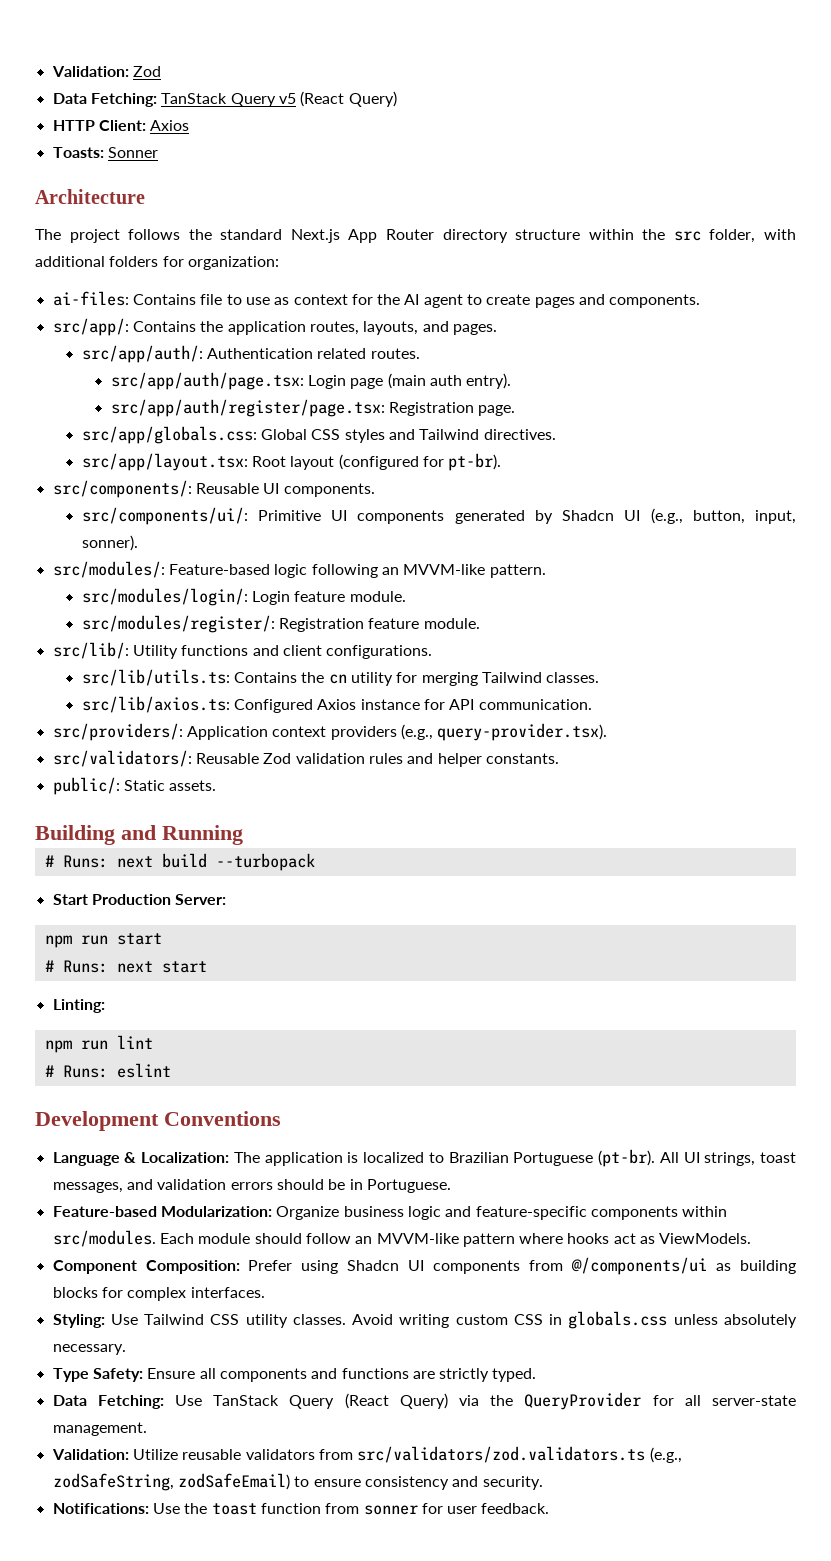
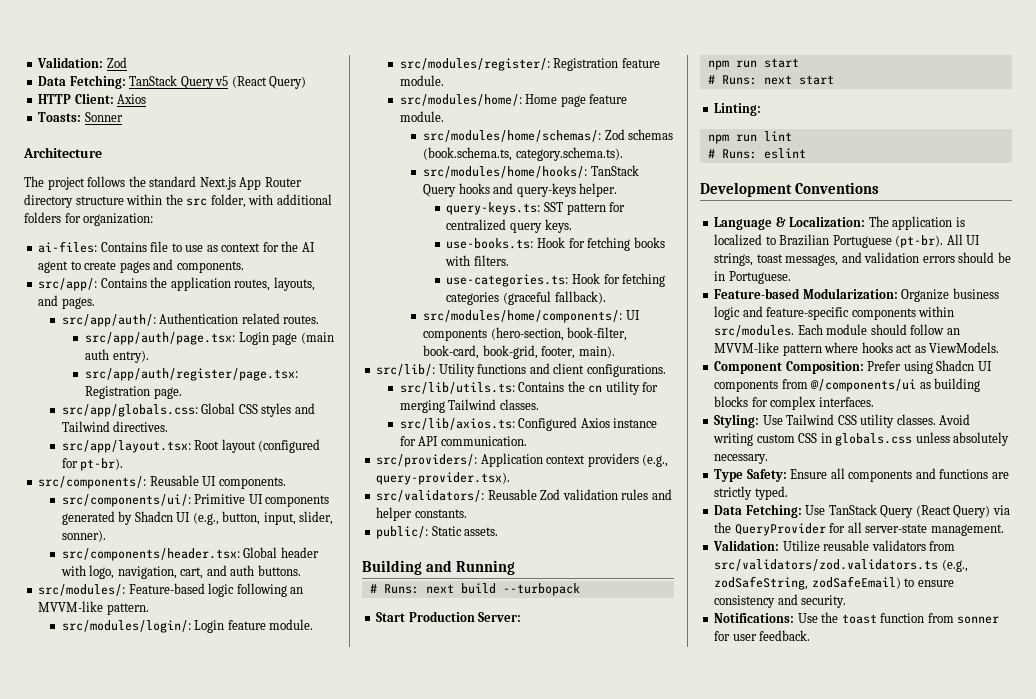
- src/components/ui/: Primitive UI components generated by Shadcn UI (e.g., button, input, sonner).
+ src/components/ui/: Primitive UI components generated by Shadcn UI (e.g., button, input, slider, sonner).
+ src/components/header.tsx: Global header with logo, navigation, cart, and auth buttons.
+ src/modules/home/: Home page feature module.
+ src/modules/home/schemas/: Zod schemas (book.schema.ts, category.schema.ts).
+ src/modules/home/hooks/: TanStack Query hooks and query-keys helper.
+ query-keys.ts: SST pattern for centralized query keys.
+ use-books.ts: Hook for fetching books with filters.
+ use-categories.ts: Hook for fetching categories (graceful fallback).
+ src/modules/home/components/: UI components (hero-section, book-filter, book-card, book-grid, footer, main).

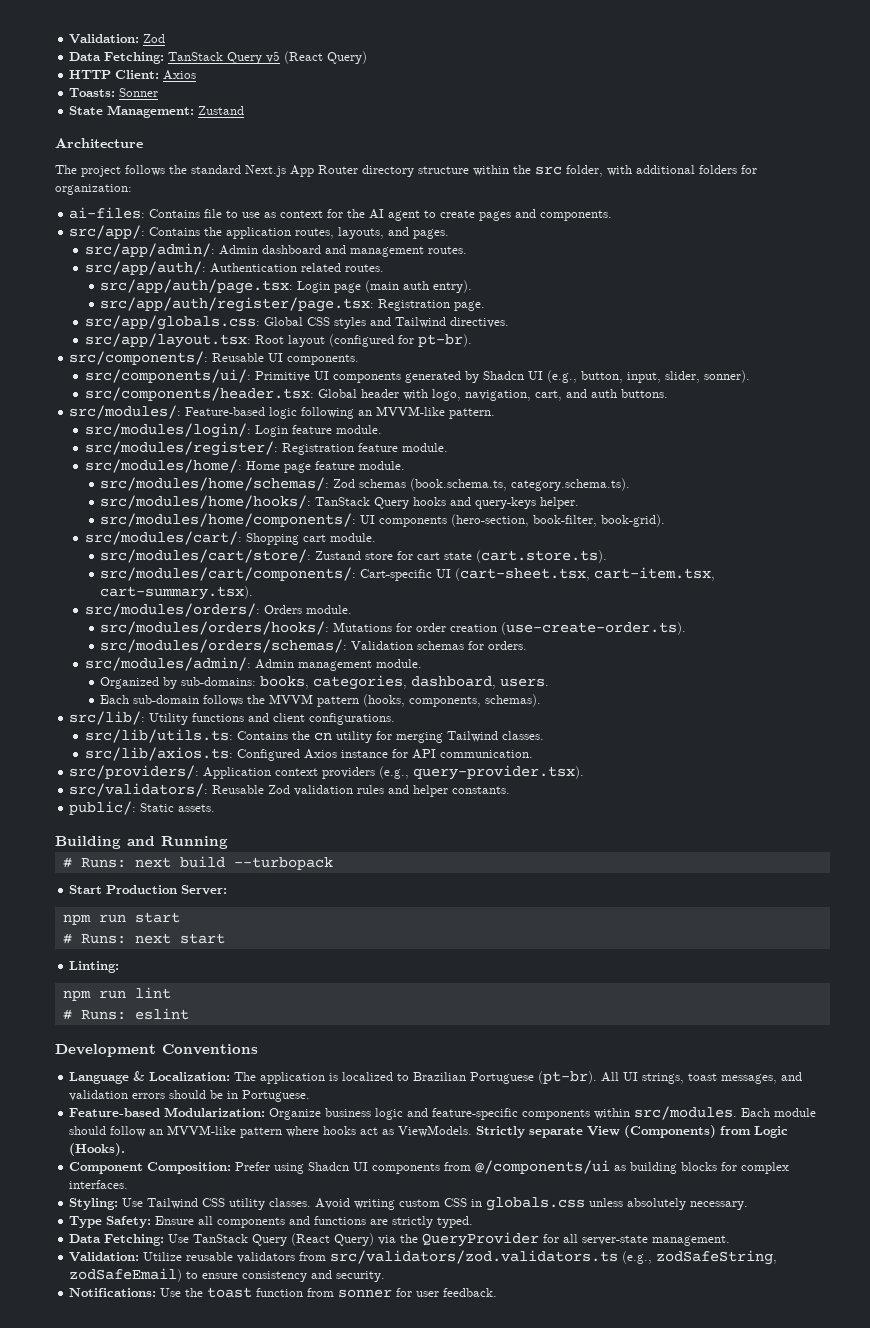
+ State Management: Zustand
+ src/app/admin/: Admin dashboard and management routes.
- query-keys.ts: SST pattern for centralized query keys.
- use-books.ts: Hook for fetching books with filters.
- use-categories.ts: Hook for fetching categories (graceful fallback).
- src/modules/home/components/: UI components (hero-section, book-filter, book-card, book-grid, footer, main).
+ src/modules/home/components/: UI components (hero-section, book-filter, book-grid).
+ src/modules/cart/: Shopping cart module.
+ src/modules/cart/store/: Zustand store for cart state (cart.store.ts).
+ src/modules/cart/components/: Cart-specific UI (cart-sheet.tsx, cart-item.tsx, cart-summary.tsx).
+ src/modules/orders/: Orders module.
+ src/modules/orders/hooks/: Mutations for order creation (use-create-order.ts).
+ src/modules/orders/schemas/: Validation schemas for orders.
+ src/modules/admin/: Admin management module.
+ Organized by sub-domains: books, categories, dashboard, users.
+ Each sub-domain follows the MVVM pattern (hooks, components, schemas).
+ Strictly separate View (Components) from Logic (Hooks).

